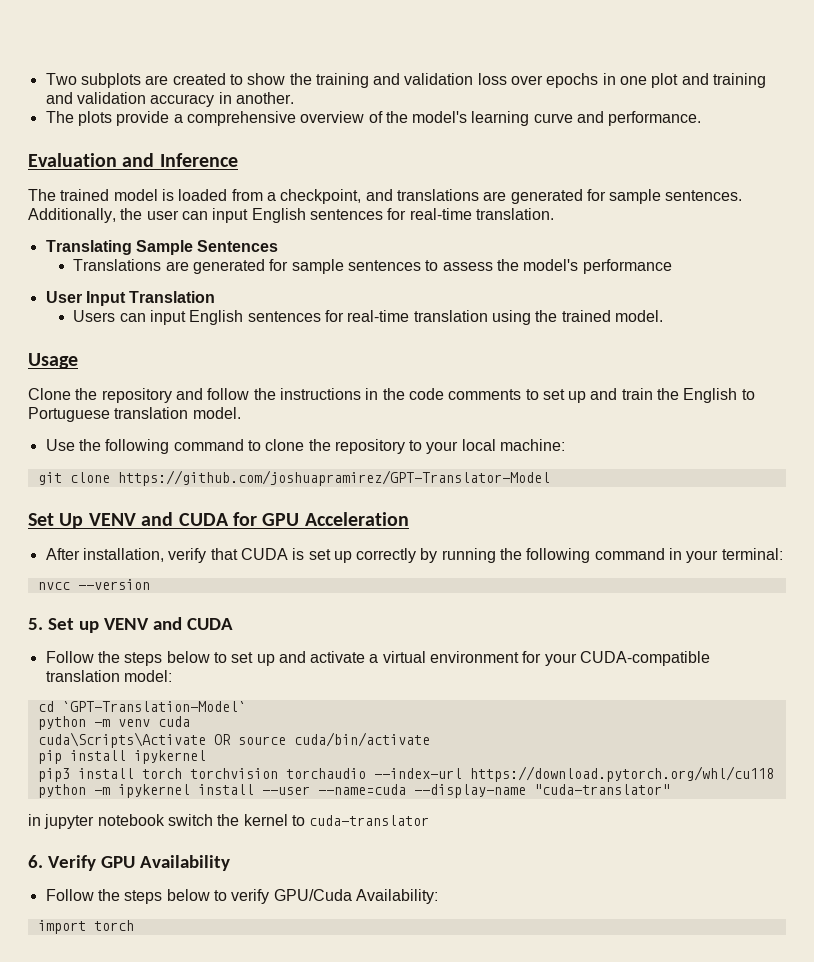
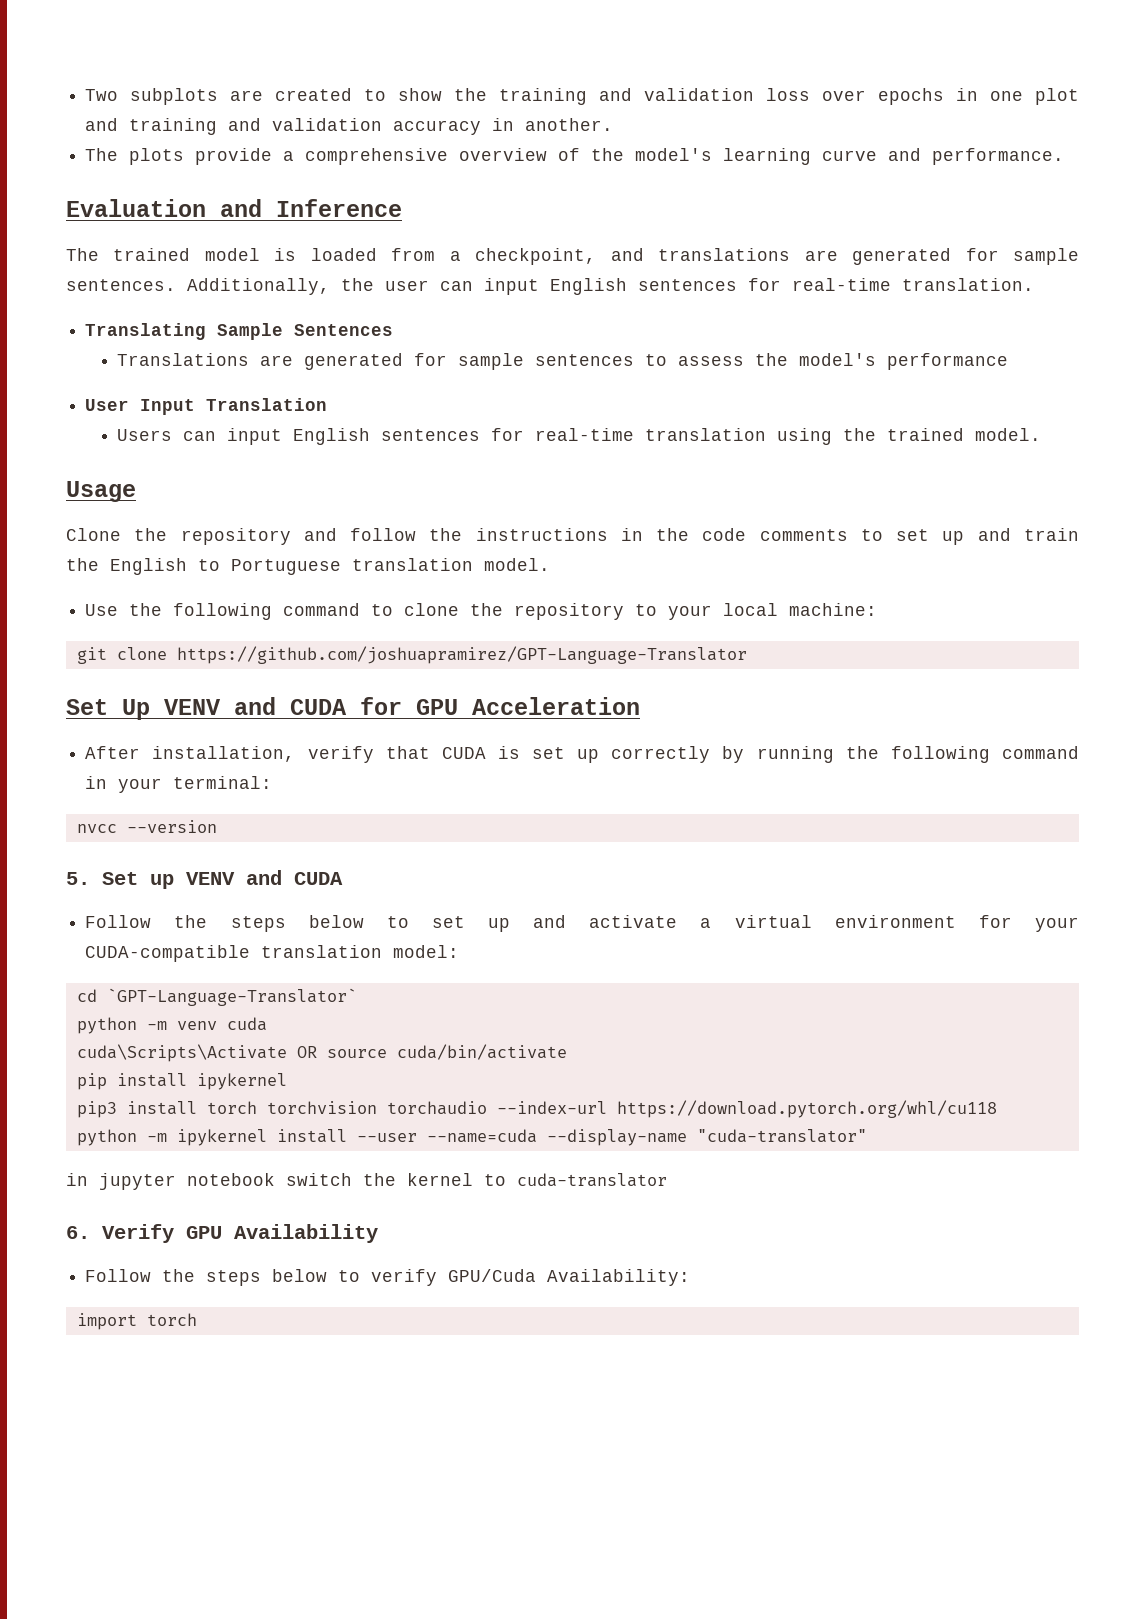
- git clone https://github.com/joshuapramirez/GPT-Translator-Model
+ git clone https://github.com/joshuapramirez/GPT-Language-Translator
- cd `GPT-Translation-Model`
+ cd `GPT-Language-Translator`

